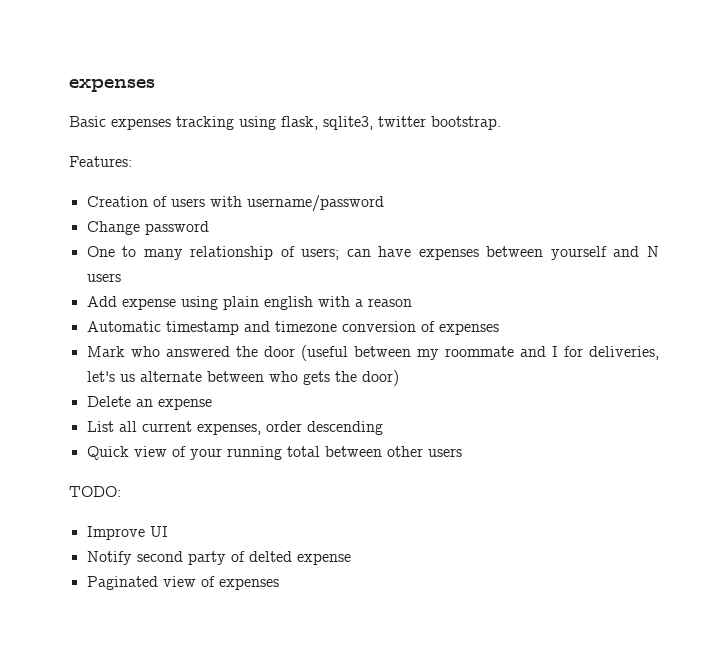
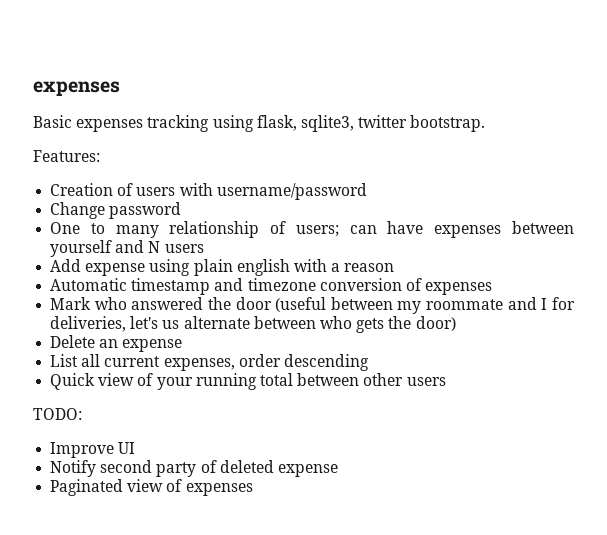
- Notify second party of delted expense
+ Notify second party of deleted expense

